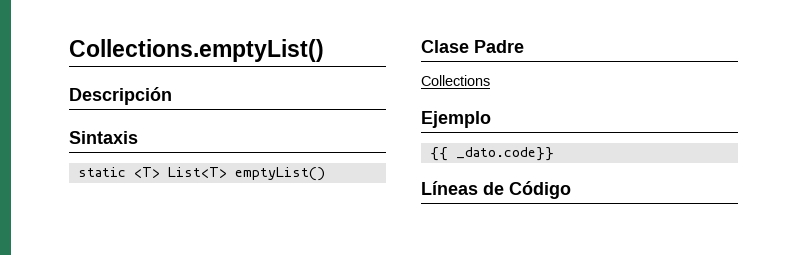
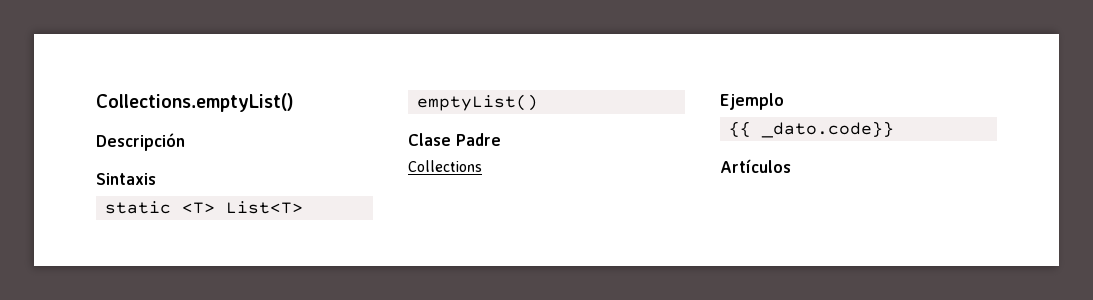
- Líneas de Código
+ Artículos

